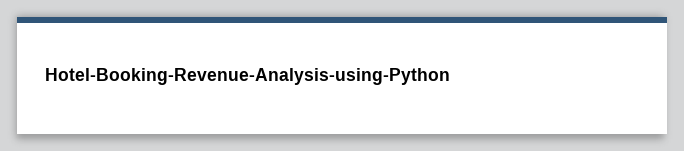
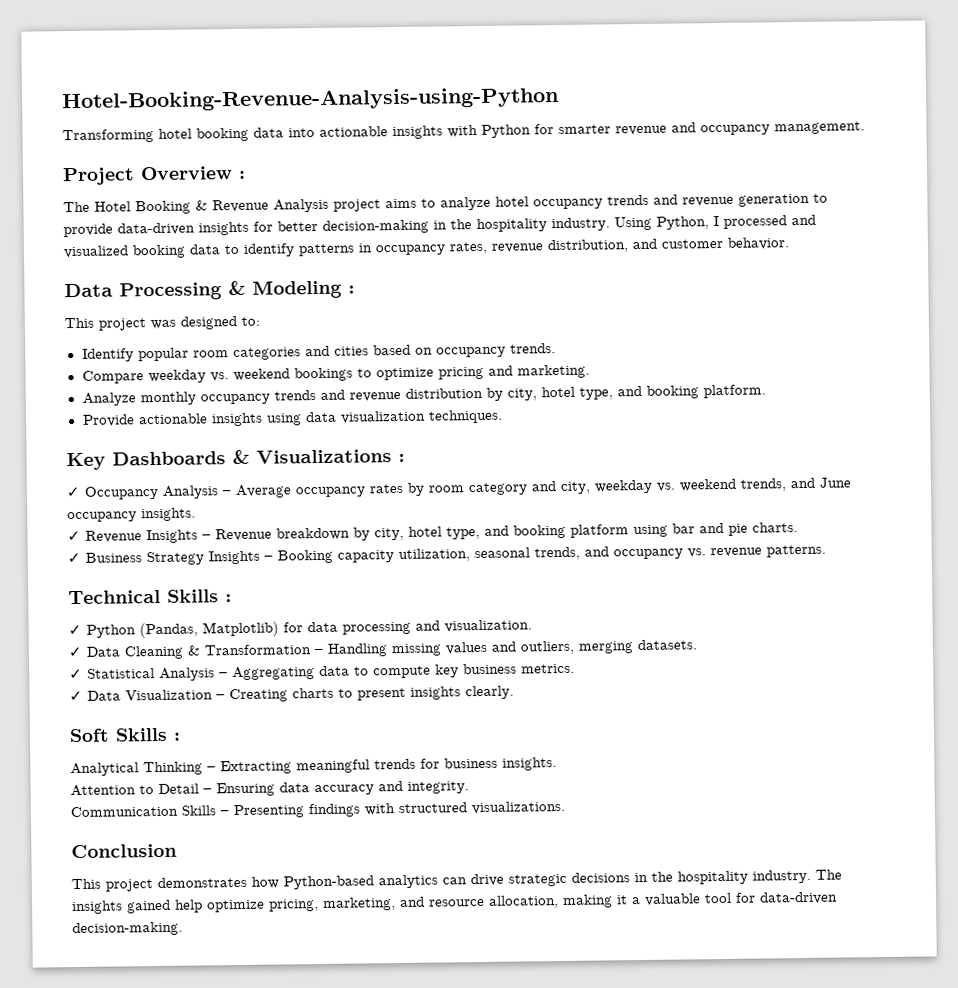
+ Transforming hotel booking data into actionable insights with Python for smarter revenue and occupancy management.
+ Project Overview :
+ The Hotel Booking & Revenue Analysis project aims to analyze hotel occupancy trends and revenue generation to provide data-driven insights for better decision-making in the hospitality industry. Using Python, I processed and visualized booking data to identify patterns in occupancy rates, revenue distribution, and customer behavior.
+ Data Processing & Modeling :
+ This project was designed to:
+ Identify popular room categories and cities based on occupancy trends.
+ Compare weekday vs. weekend bookings to optimize pricing and marketing.
+ Analyze monthly occupancy trends and revenue distribution by city, hotel type, and booking platform.
+ Provide actionable insights using data visualization techniques.
+ Key Dashboards & Visualizations :
+ ✓ Occupancy Analysis – Average occupancy rates by room category and city, weekday vs. weekend trends, and June occupancy insights.
+ ✓ Revenue Insights – Revenue breakdown by city, hotel type, and booking platform using bar and pie charts.
+ ✓ Business Strategy Insights – Booking capacity utilization, seasonal trends, and occupancy vs. revenue patterns.
+ Technical Skills :
+ ✓ Python (Pandas, Matplotlib) for data processing and visualization.
+ ✓ Data Cleaning & Transformation – Handling missing values and outliers, merging datasets.
+ ✓ Statistical Analysis – Aggregating data to compute key business metrics.
+ ✓ Data Visualization – Creating charts to present insights clearly.
+ Soft Skills :
+ Analytical Thinking – Extracting meaningful trends for business insights.
+ Attention to Detail – Ensuring data accuracy and integrity.
+ Communication Skills – Presenting findings with structured visualizations.
+ Conclusion
+ This project demonstrates how Python-based analytics can drive strategic decisions in the hospitality industry. The insights gained help optimize pricing, marketing, and resource allocation, making it a valuable tool for data-driven decision-making.

